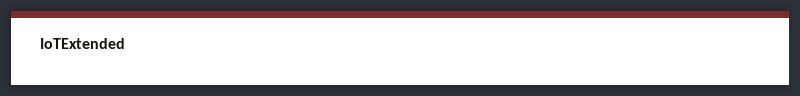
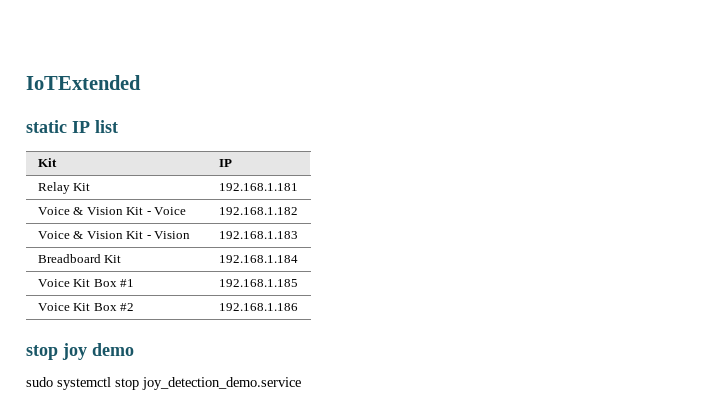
+ static IP list
+ Kit | IP
+ Relay Kit | 192.168.1.181
+ Voice & Vision Kit - Voice | 192.168.1.182
+ Voice & Vision Kit - Vision | 192.168.1.183
+ Breadboard Kit | 192.168.1.184
+ Voice Kit Box #1 | 192.168.1.185
+ Voice Kit Box #2 | 192.168.1.186
+ stop joy demo
+ sudo systemctl stop joy_detection_demo.service

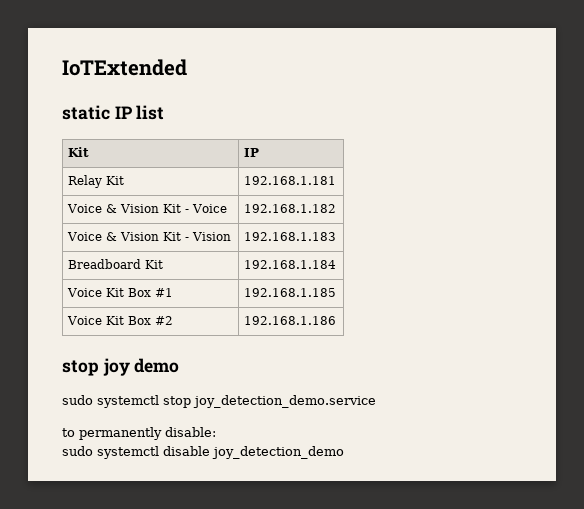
+ to permanently disable:
+ sudo systemctl disable joy_detection_demo

